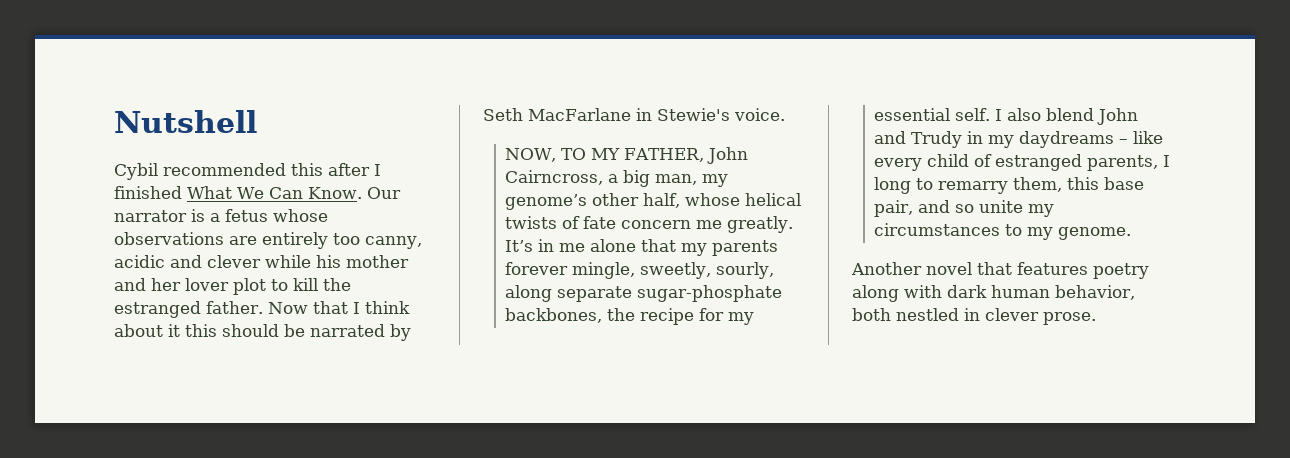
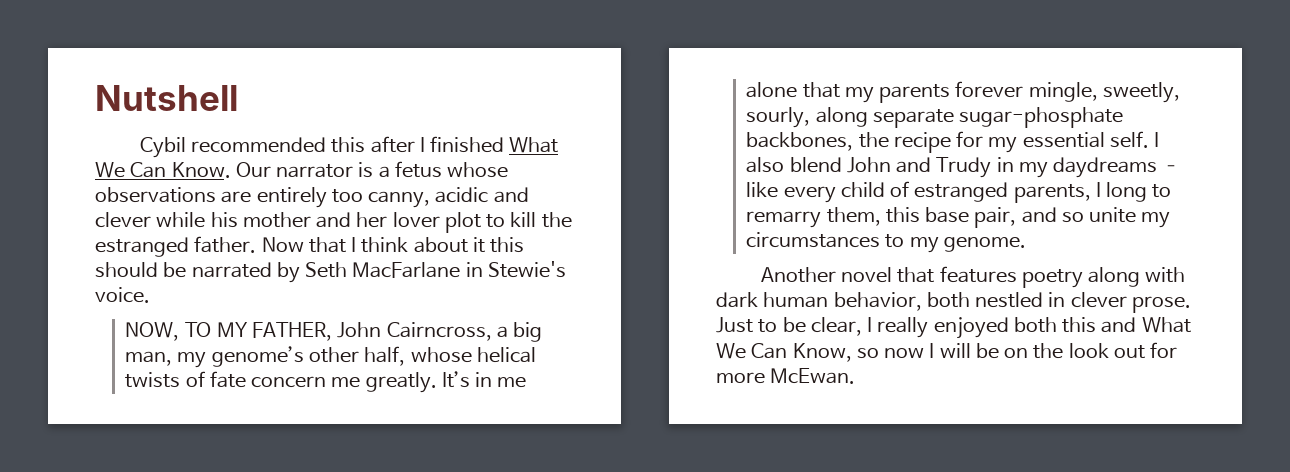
+ Just to be clear, I really enjoyed both this and What We Can Know, so now I will be on the look out for more McEwan.

